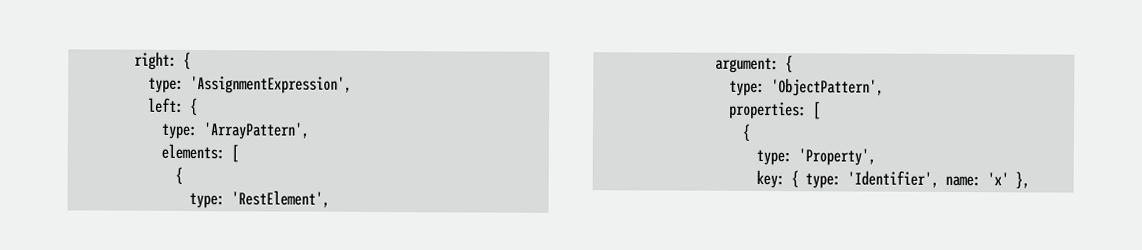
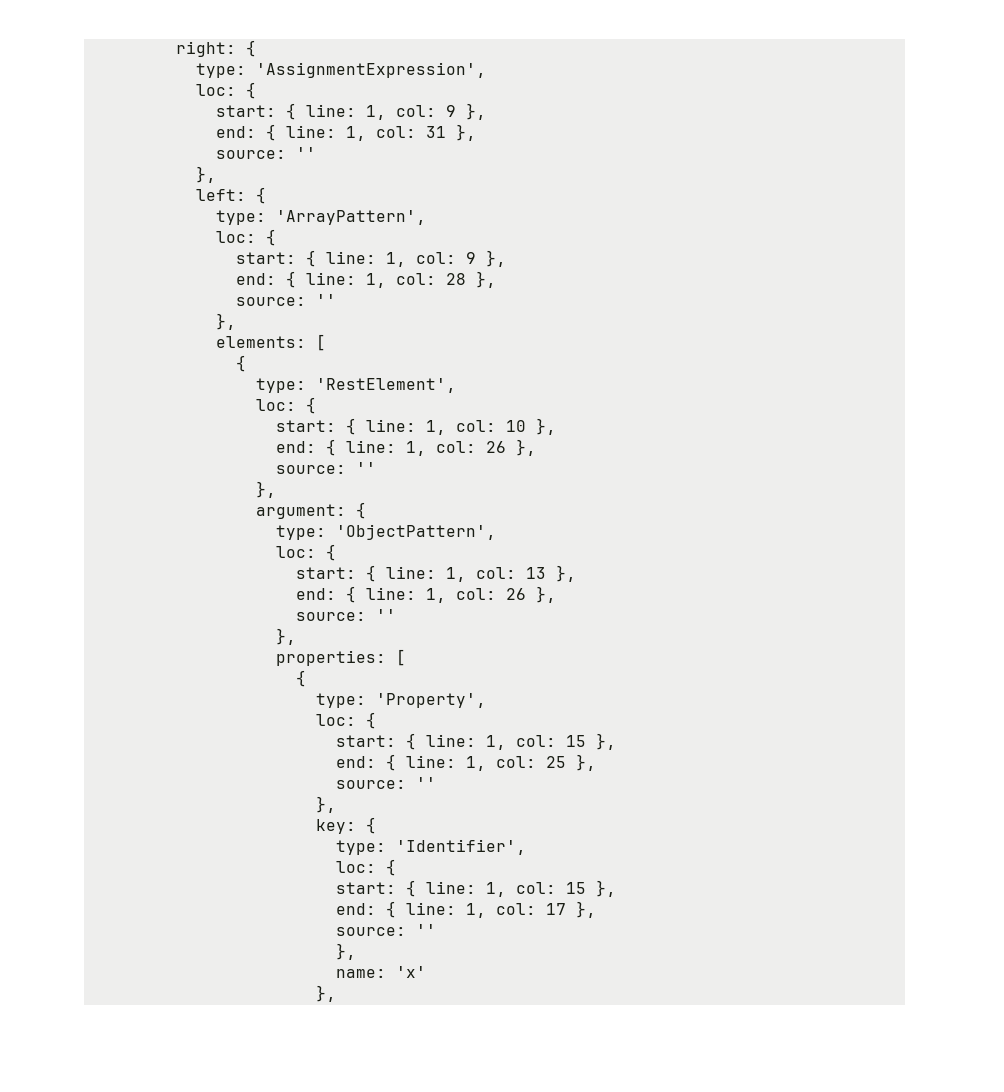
  type: 'AssignmentExpression',
+ loc: {
+ start: { line: 1, col: 9 },
+ end: { line: 1, col: 31 },
+ source: ''
+ },
  left: {
  type: 'ArrayPattern',
+ loc: {
+ start: { line: 1, col: 9 },
+ end: { line: 1, col: 28 },
+ source: ''
+ },
  type: 'RestElement',
+ loc: {
+ start: { line: 1, col: 10 },
+ end: { line: 1, col: 26 },
+ source: ''
+ },
  argument: {
  type: 'ObjectPattern',
+ loc: {
+ start: { line: 1, col: 13 },
+ end: { line: 1, col: 26 },
+ source: ''
+ },
  type: 'Property',
+ loc: {
+ start: { line: 1, col: 15 },
+ end: { line: 1, col: 25 },
+ source: ''
+ },
- key: { type: 'Identifier', name: 'x' },
+ key: {
+ type: 'Identifier',
+ loc: {
+ start: { line: 1, col: 15 },
+ end: { line: 1, col: 17 },
+ source: ''
+ },
+ name: 'x'
+ },

